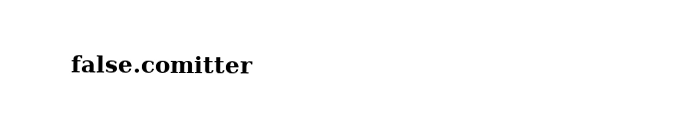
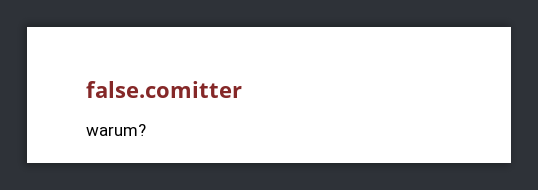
+ warum?

